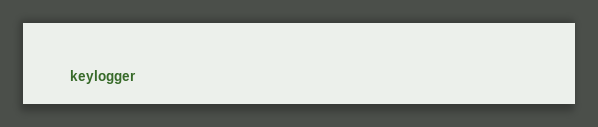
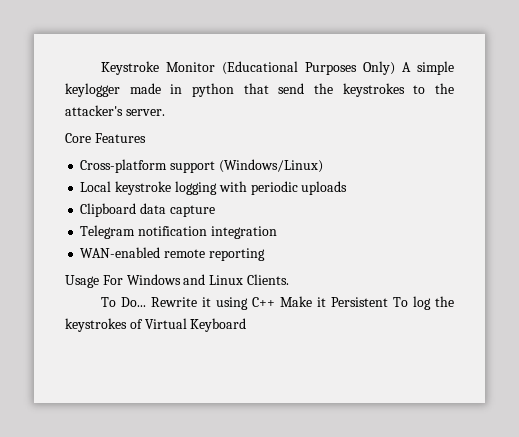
- keylogger
+ Keystroke Monitor (Educational Purposes Only) A simple keylogger made in python that send the keystrokes to the attacker's server.
+ Core Features
+ Cross-platform support (Windows/Linux)
+ Local keystroke logging with periodic uploads
+ Clipboard data capture
+ Telegram notification integration
+ WAN-enabled remote reporting
+ Usage For Windows and Linux Clients.
+ To Do... Rewrite it using C++ Make it Persistent To log the keystrokes of Virtual Keyboard

